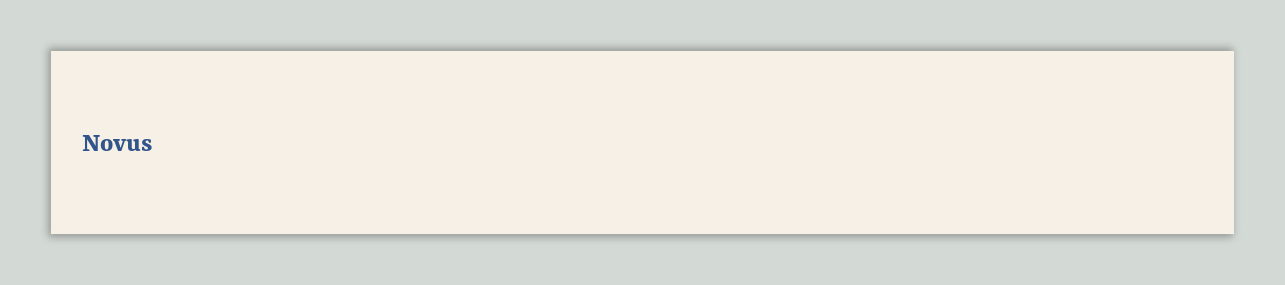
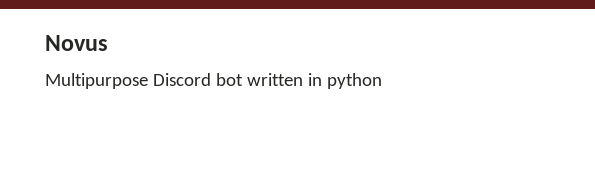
+ Multipurpose Discord bot written in python

